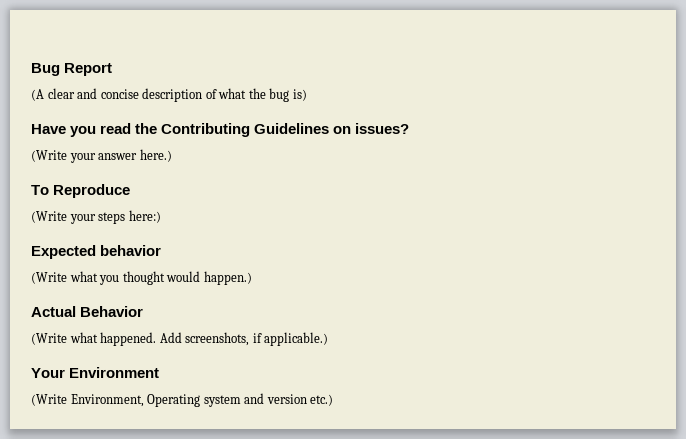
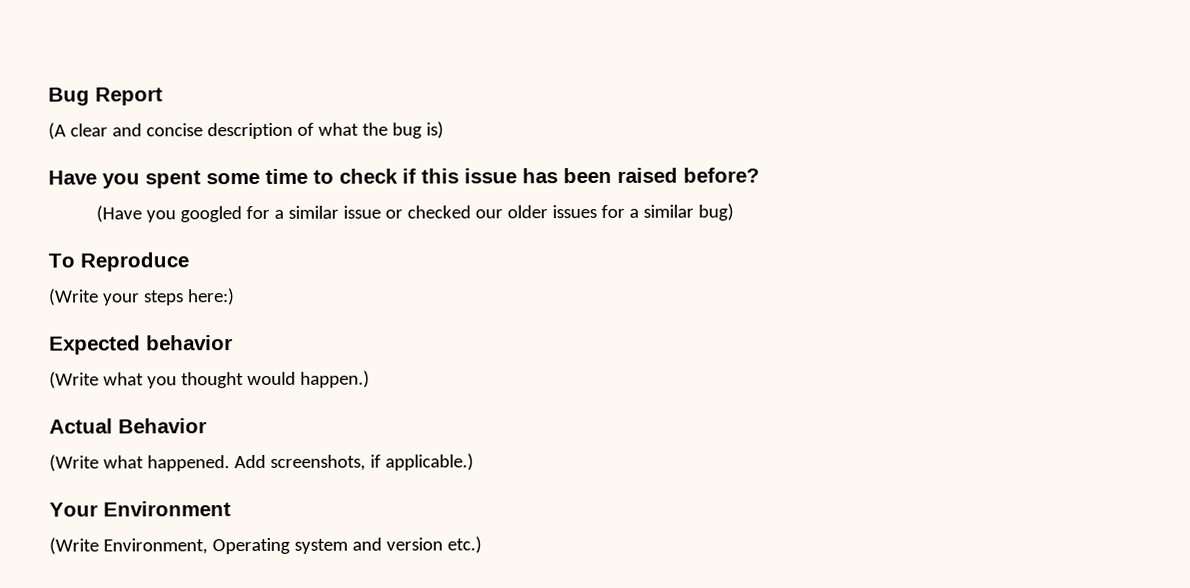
- Have you read the Contributing Guidelines on issues?
- (Write your answer here.)
+ Have you spent some time to check if this issue has been raised before?
+ (Have you googled for a similar issue or checked our older issues for a similar bug)

